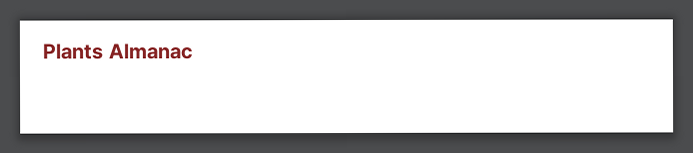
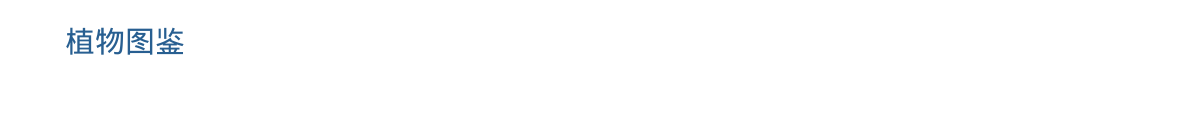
- Plants Almanac
+ 植物图鉴

